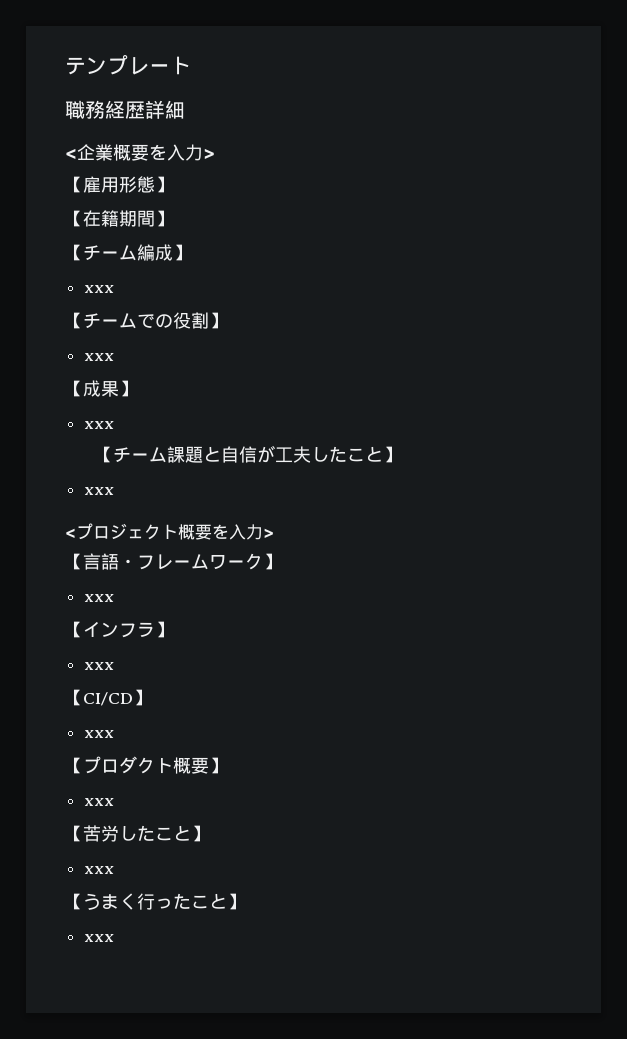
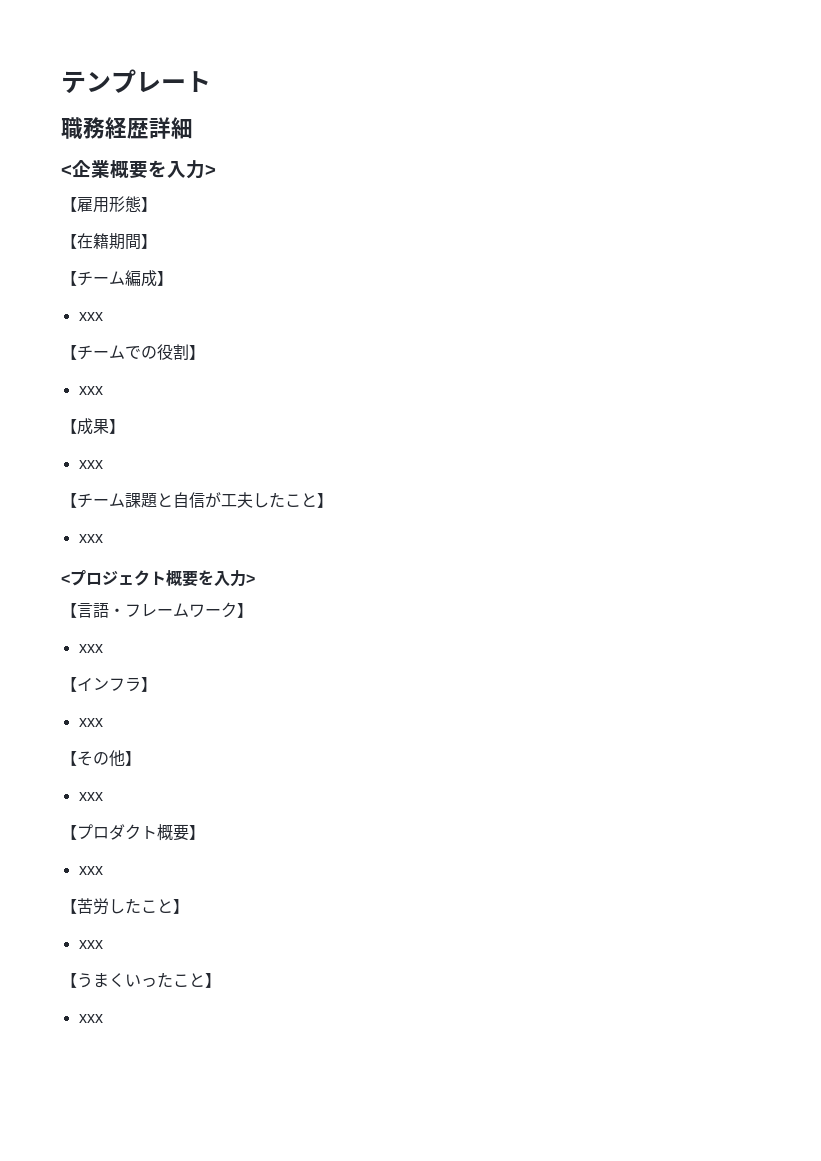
- 【CI/CD】
+ 【その他】
- 【うまく行ったこと】
+ 【うまくいったこと】

